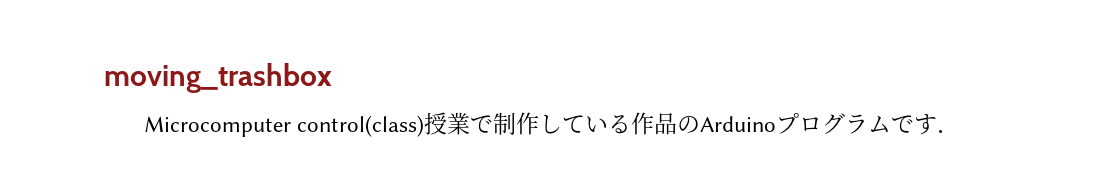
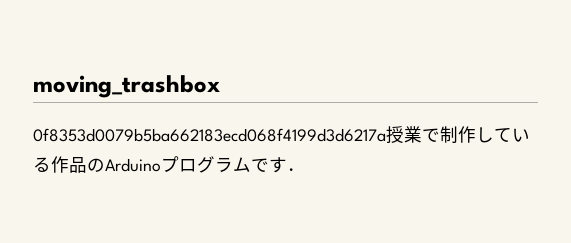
- Microcomputer control(class)授業で制作している作品のArduinoプログラムです．
+ 0f8353d0079b5ba662183ecd068f4199d3d6217a授業で制作している作品のArduinoプログラムです．

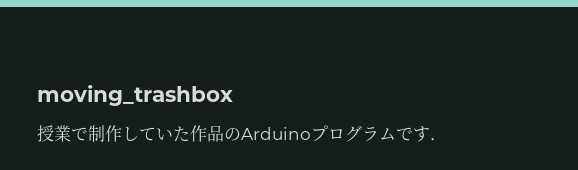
- 0f8353d0079b5ba662183ecd068f4199d3d6217a授業で制作している作品のArduinoプログラムです．
+ 授業で制作していた作品のArduinoプログラムです．

